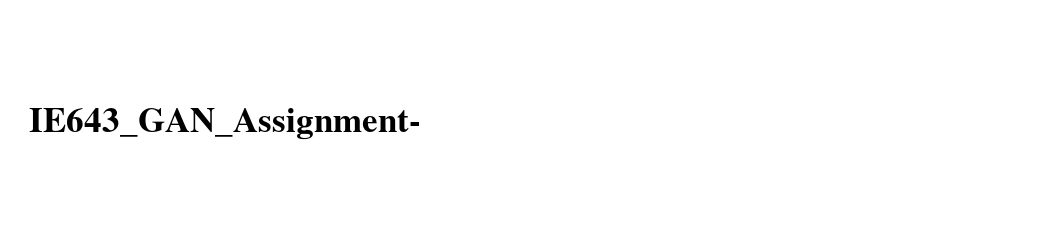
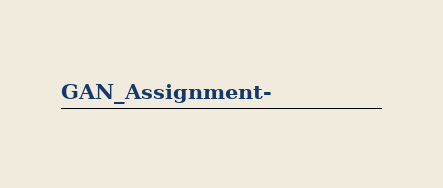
- IE643_GAN_Assignment-
+ GAN_Assignment-

